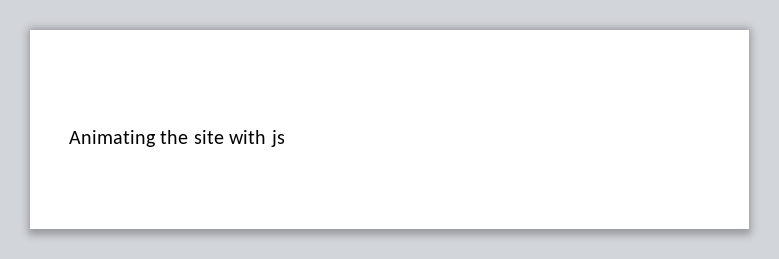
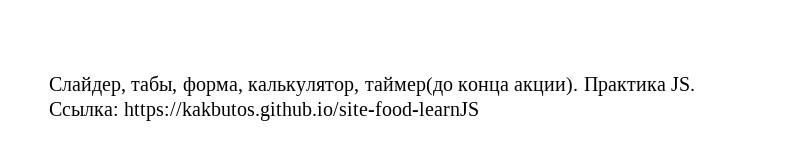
- Animating the site with js
+ Слайдер, табы, форма, калькулятор, таймер(до конца акции). Практика JS. Ссылка: https://kakbutos.github.io/site-food-learnJS

